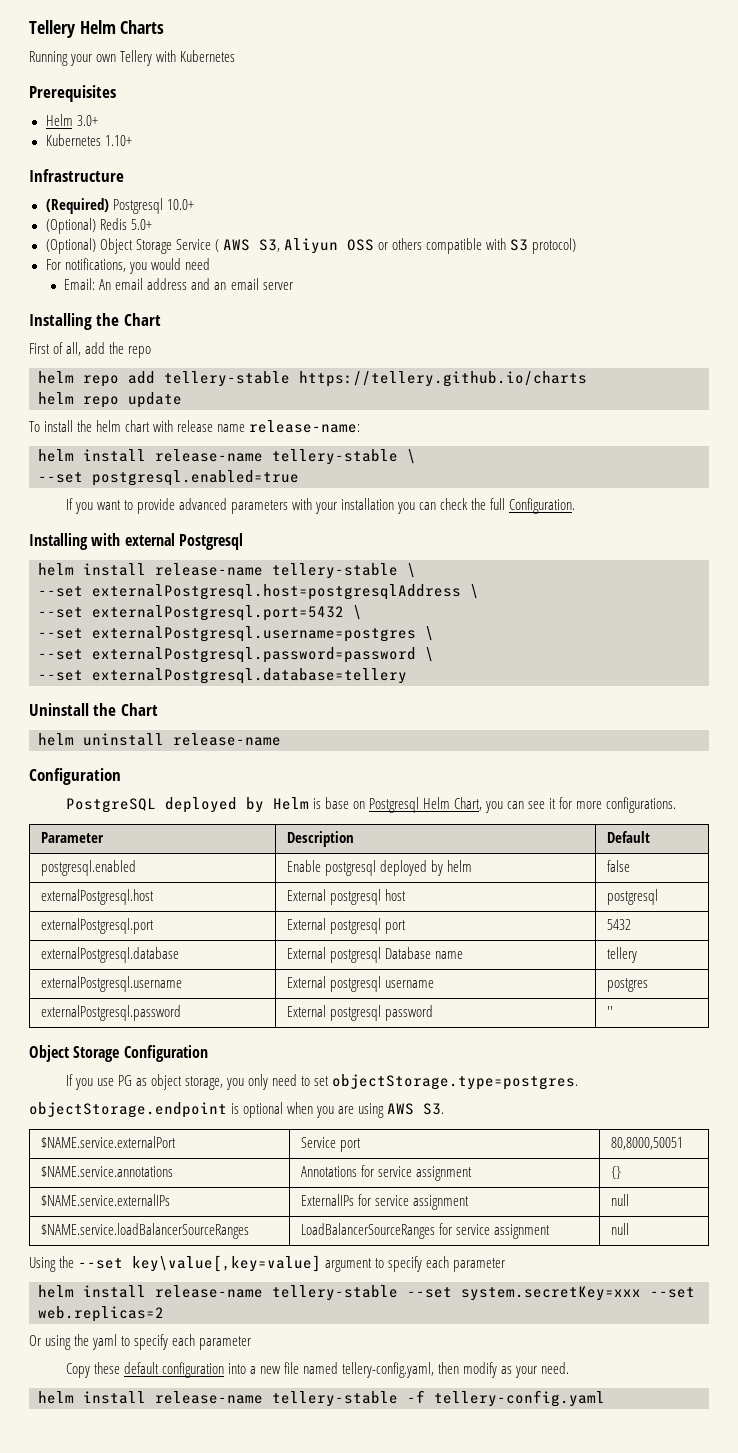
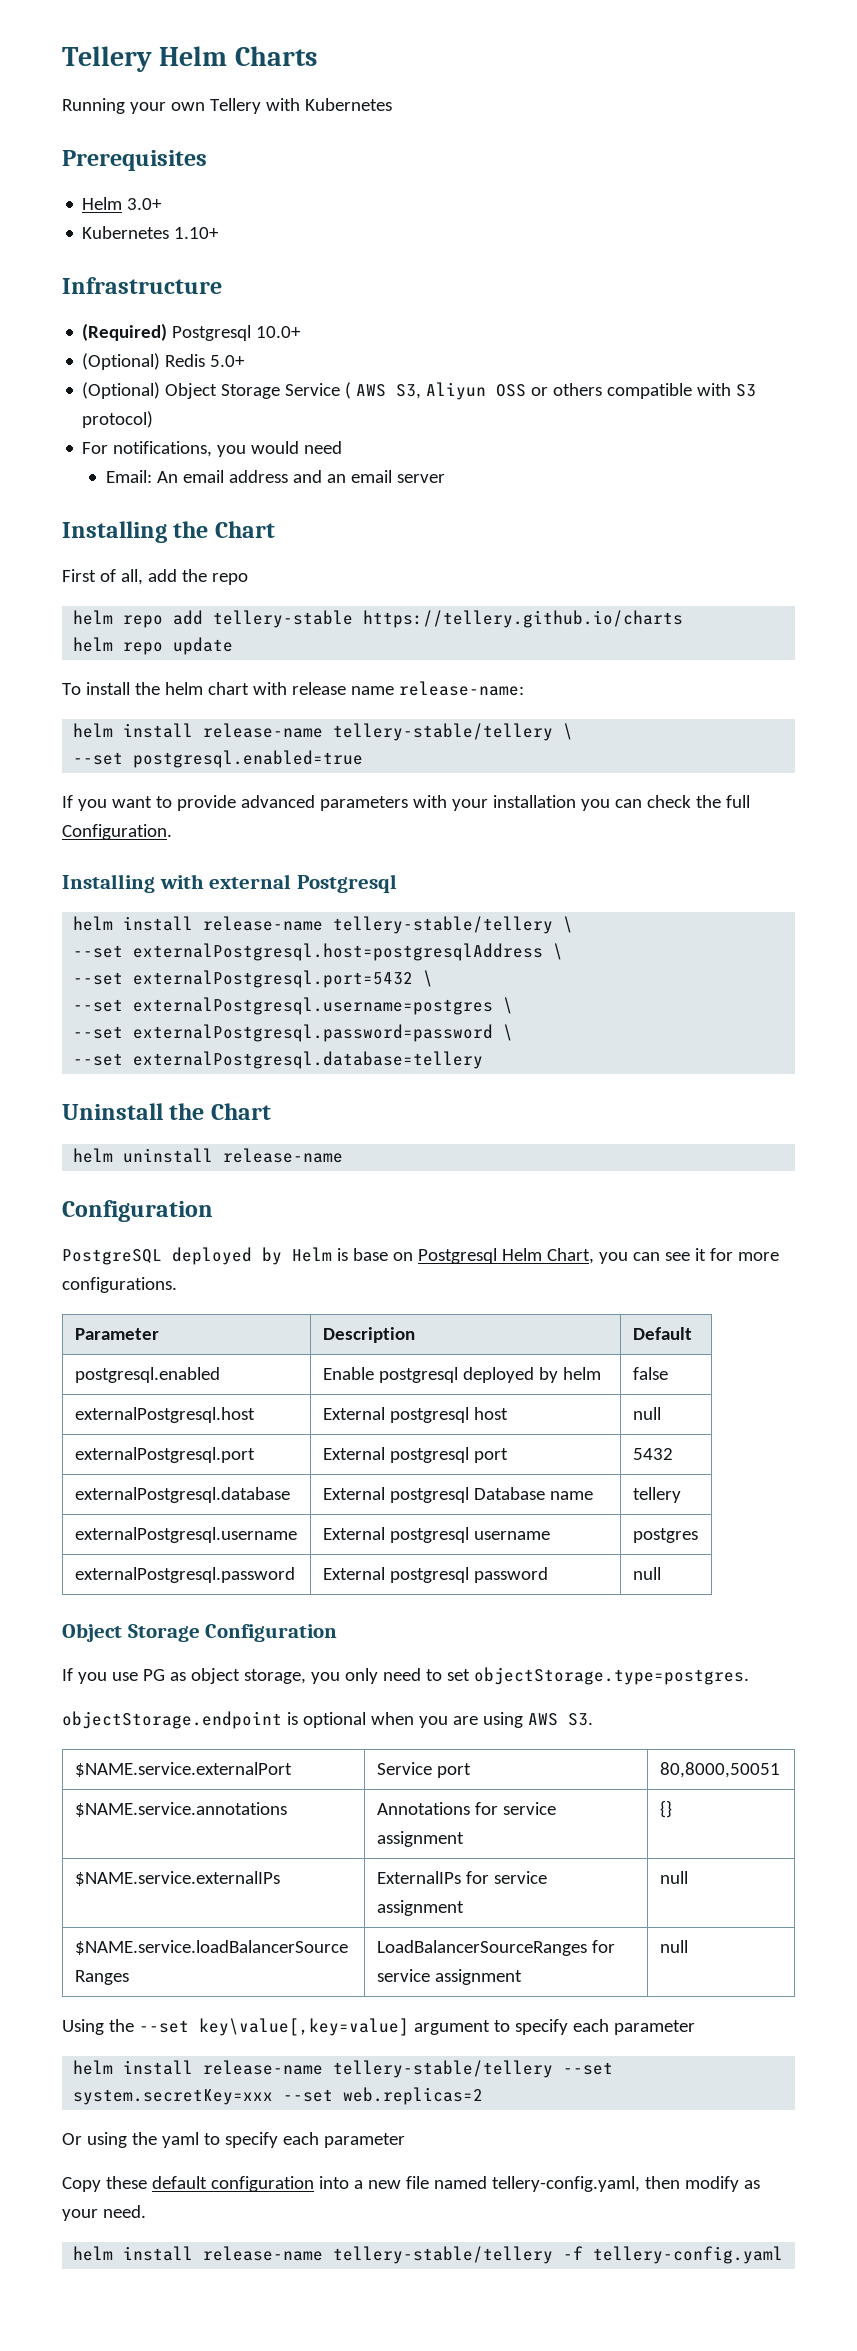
  To install the helm chart with release name release-name:
- helm install release-name tellery-stable \
+ helm install release-name tellery-stable/tellery \
  Installing with external Postgresql
- helm install release-name tellery-stable \
+ helm install release-name tellery-stable/tellery \
- externalPostgresql.host | External postgresql host | postgresql
+ externalPostgresql.host | External postgresql host | null
- externalPostgresql.password | External postgresql password | ''
+ externalPostgresql.password | External postgresql password | null
- helm install release-name tellery-stable --set system.secretKey=xxx --set web.replicas=2
+ helm install release-name tellery-stable/tellery --set system.secretKey=xxx --set web.replicas=2
- helm install release-name tellery-stable -f tellery-config.yaml
+ helm install release-name tellery-stable/tellery -f tellery-config.yaml

